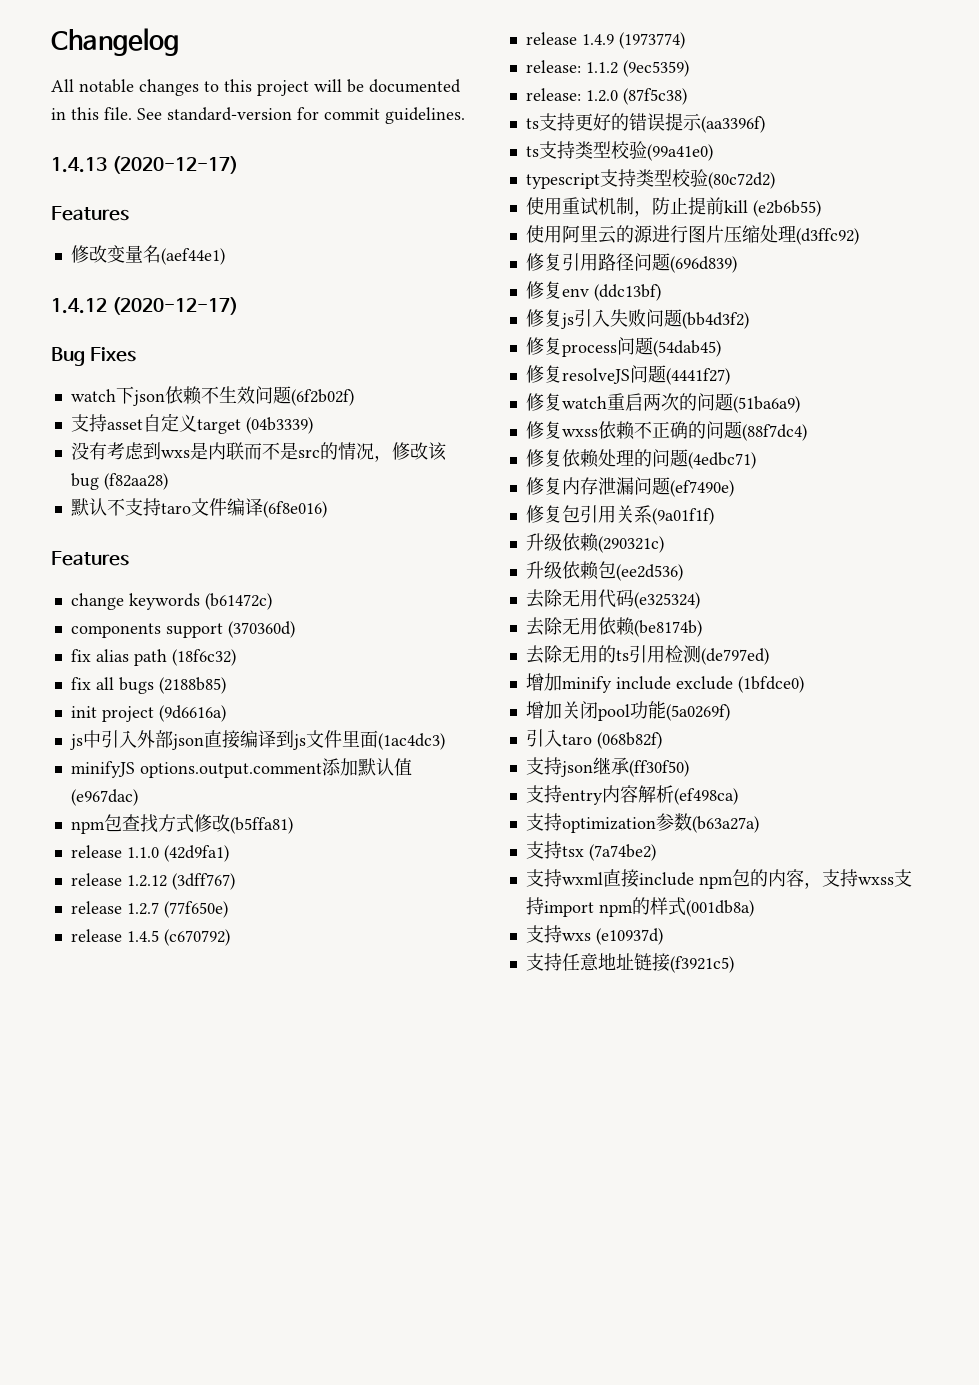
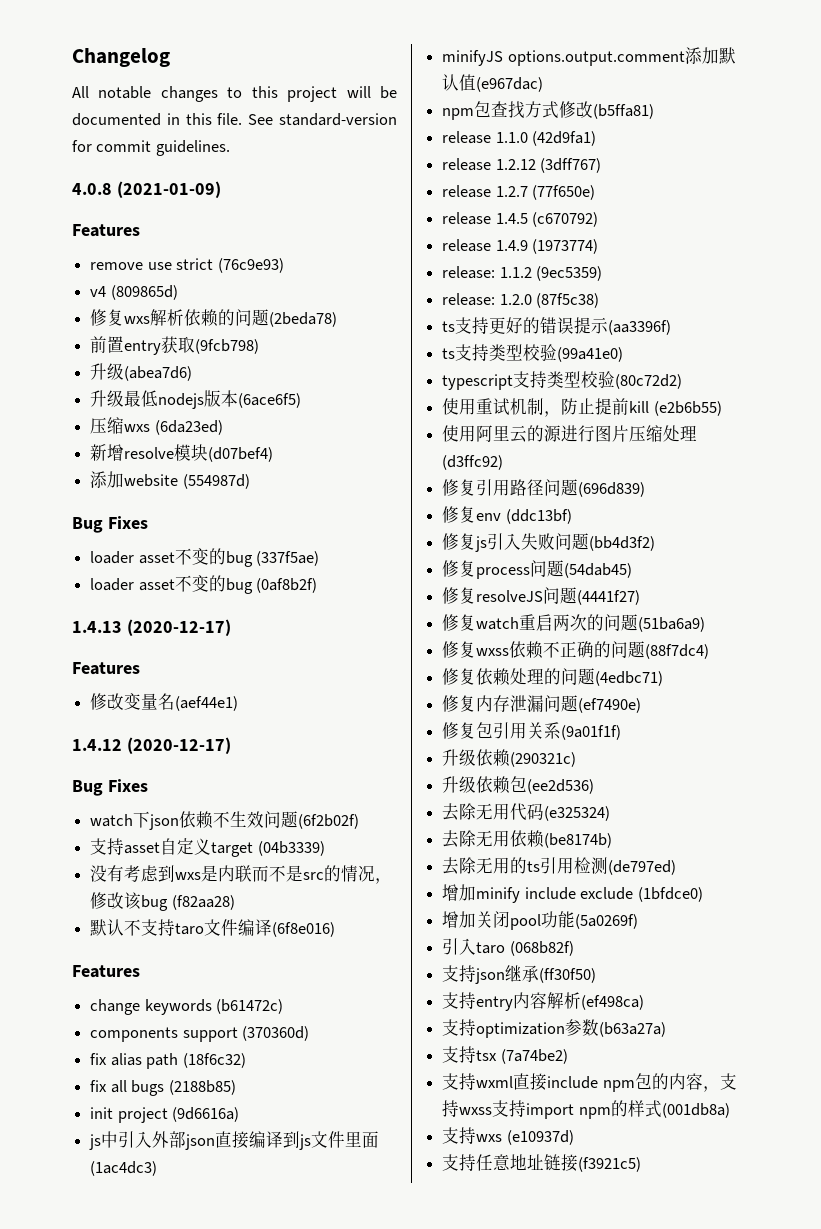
+ 4.0.8 (2021-01-09)
+ Features
+ remove use strict (76c9e93)
+ v4 (809865d)
+ 修复wxs解析依赖的问题(2beda78)
+ 前置entry获取(9fcb798)
+ 升级(abea7d6)
+ 升级最低nodejs版本(6ace6f5)
+ 压缩wxs (6da23ed)
+ 新增resolve模块(d07bef4)
+ 添加website (554987d)
+ Bug Fixes
+ loader asset不变的bug (337f5ae)
+ loader asset不变的bug (0af8b2f)

